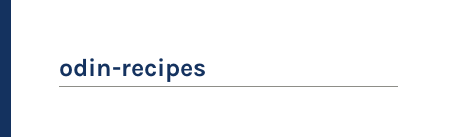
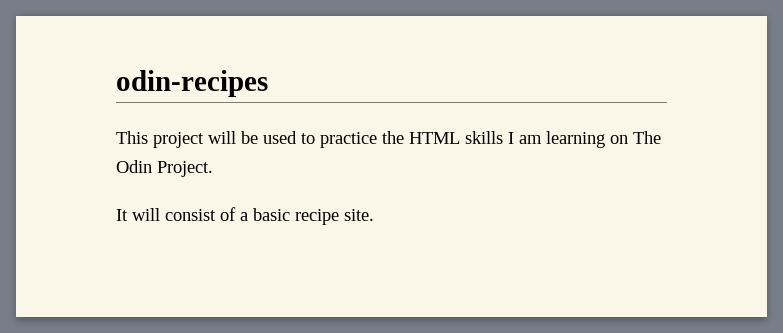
+ This project will be used to practice the HTML skills I am learning on The Odin Project.
+ It will consist of a basic recipe site.

